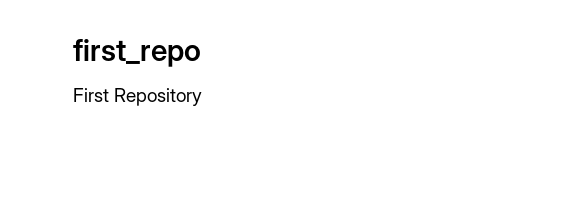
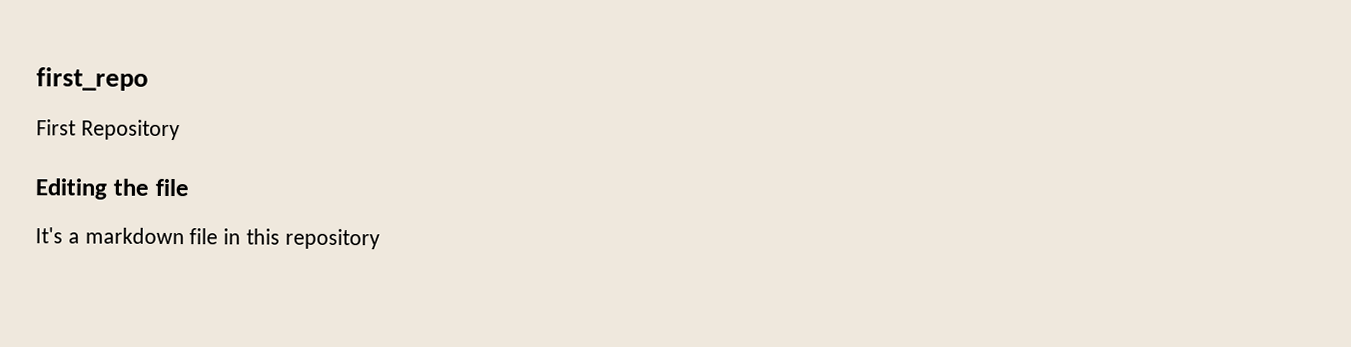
+ Editing the file
+ It's a markdown file in this repository

